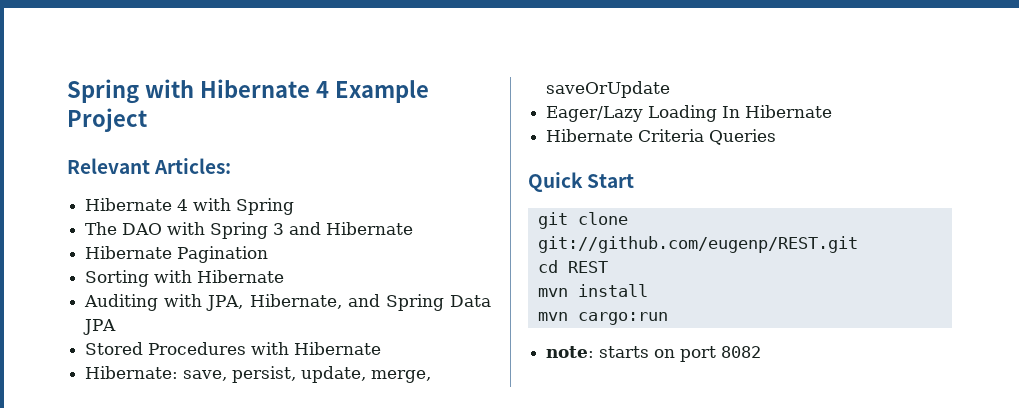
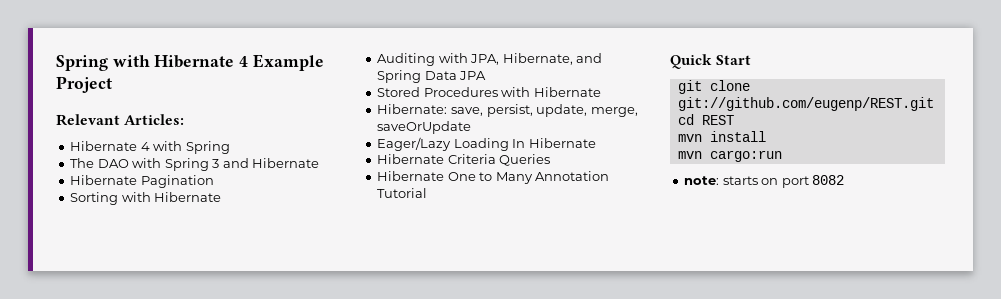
+ Hibernate One to Many Annotation Tutorial

